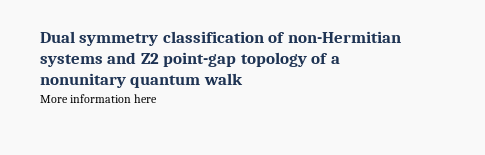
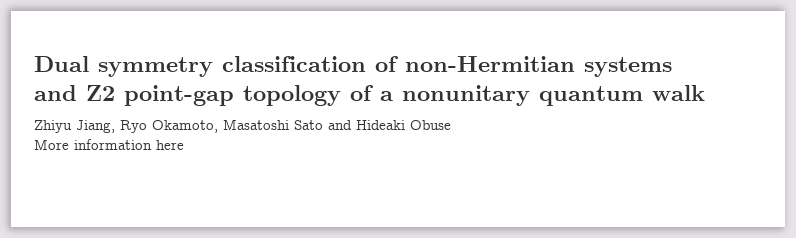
+ Zhiyu Jiang, Ryo Okamoto, Masatoshi Sato and Hideaki Obuse

